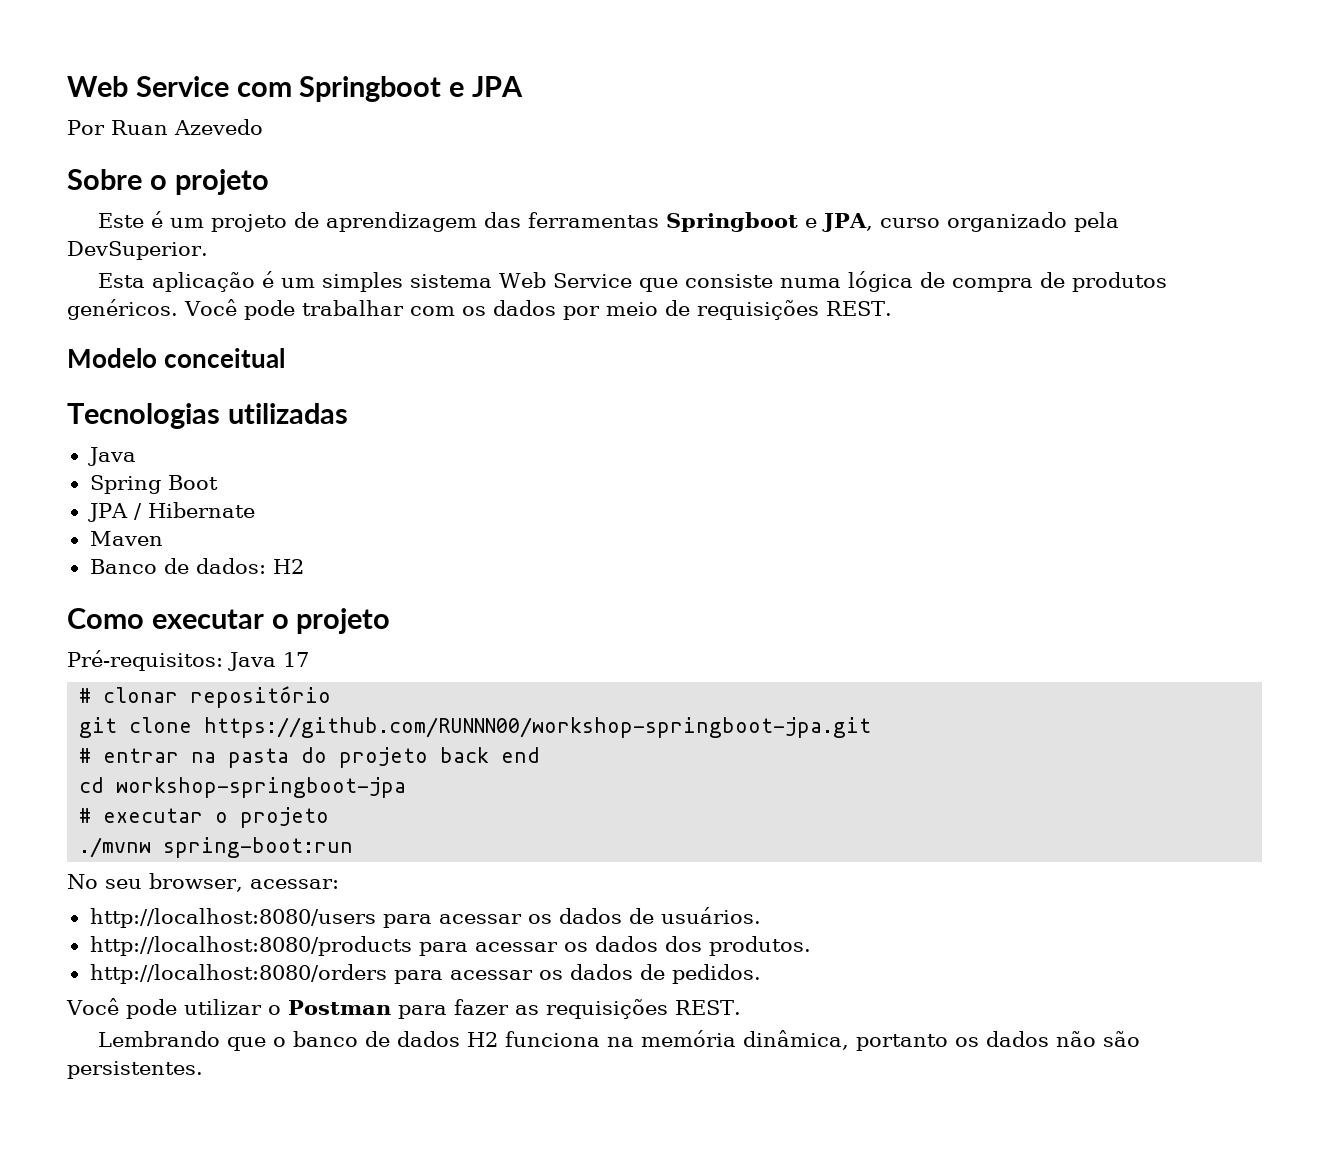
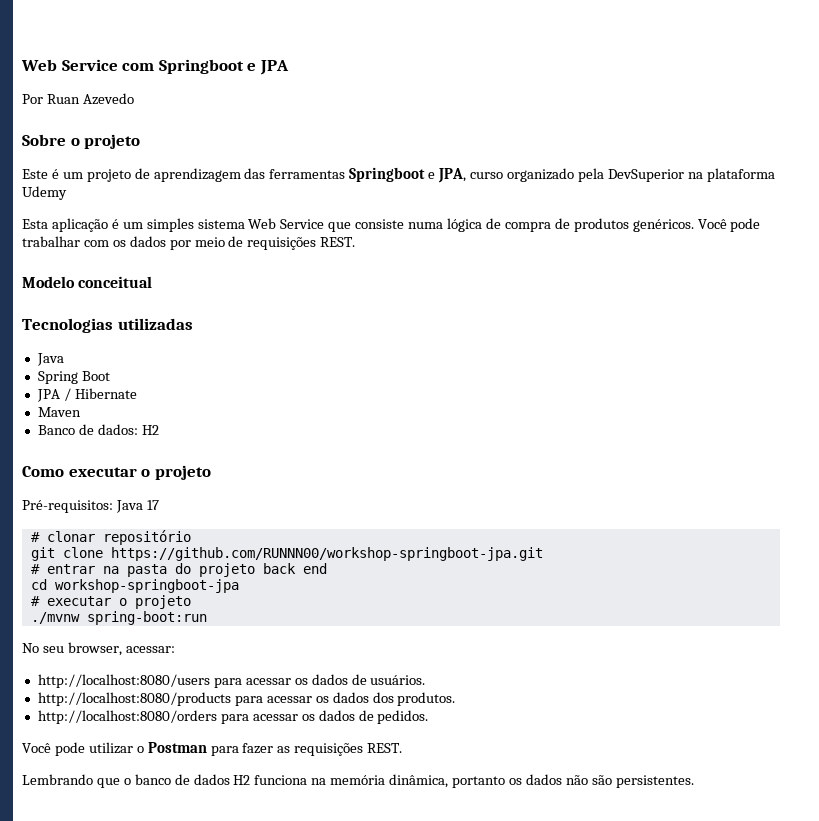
- Este é um projeto de aprendizagem das ferramentas Springboot e JPA, curso organizado pela DevSuperior.
+ Este é um projeto de aprendizagem das ferramentas Springboot e JPA, curso organizado pela DevSuperior na plataforma Udemy

